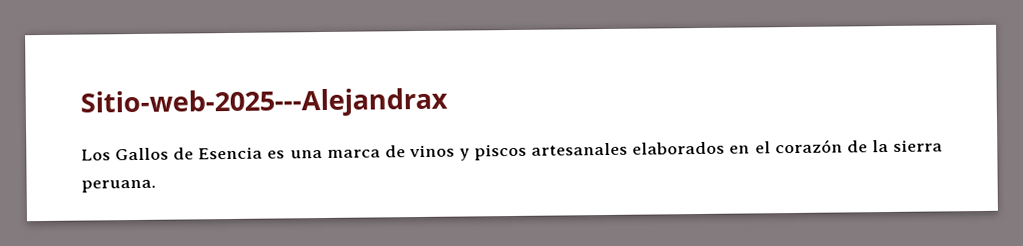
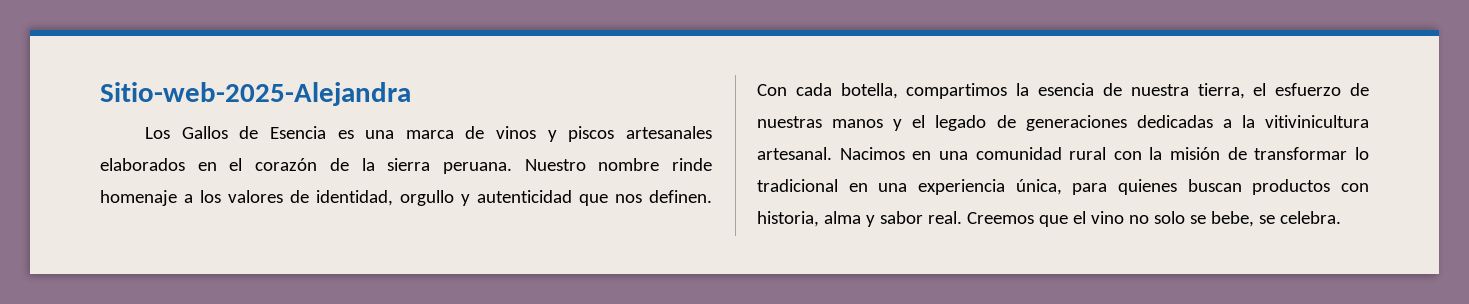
- Sitio-web-2025---Alejandrax
+ Sitio-web-2025-Alejandra
+ Nuestro nombre rinde homenaje a los valores de identidad, orgullo y autenticidad que nos definen. Con cada botella, compartimos la esencia de nuestra tierra, el esfuerzo de nuestras manos y el legado de generaciones dedicadas a la vitivinicultura artesanal. Nacimos en una comunidad rural con la misión de transformar lo tradicional en una experiencia única, para quienes buscan productos con historia, alma y sabor real. Creemos que el vino no solo se bebe, se celebra.

